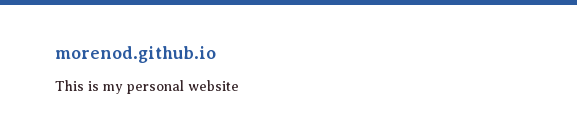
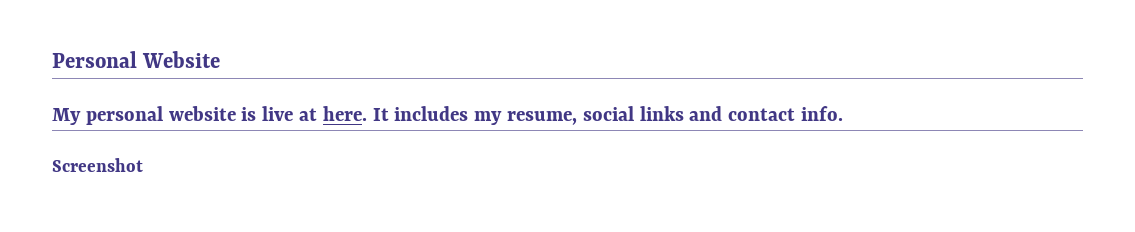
- morenod.github.io
- This is my personal website
+ Personal Website
+ My personal website is live at here. It includes my resume, social links and contact info.
+ Screenshot

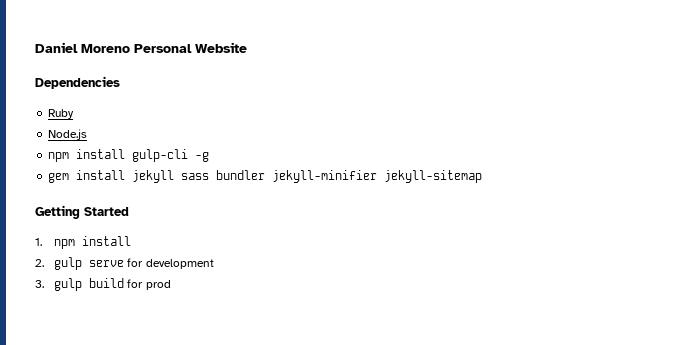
- Personal Website
+ Daniel Moreno Personal Website
- My personal website is live at here. It includes my resume, social links and contact info.
- Screenshot
+ Dependencies
+ Ruby
+ Node.js
+ npm install gulp-cli -g
+ gem install jekyll sass bundler jekyll-minifier jekyll-sitemap
+ Getting Started
+ 1. npm install
+ 2. gulp serve for development
+ 3. gulp build for prod

